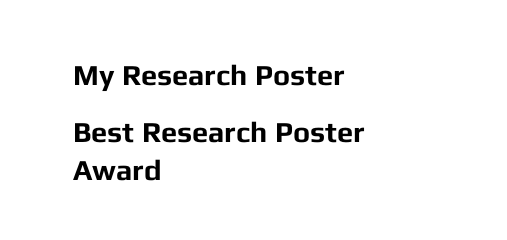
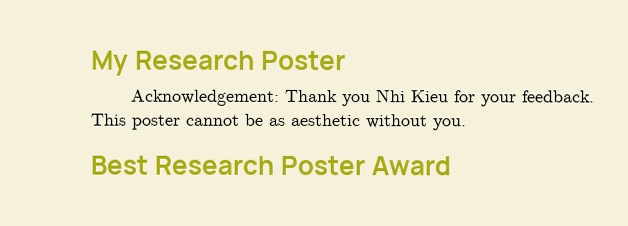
+ Acknowledgement: Thank you Nhi Kieu for your feedback. This poster cannot be as aesthetic without you.

